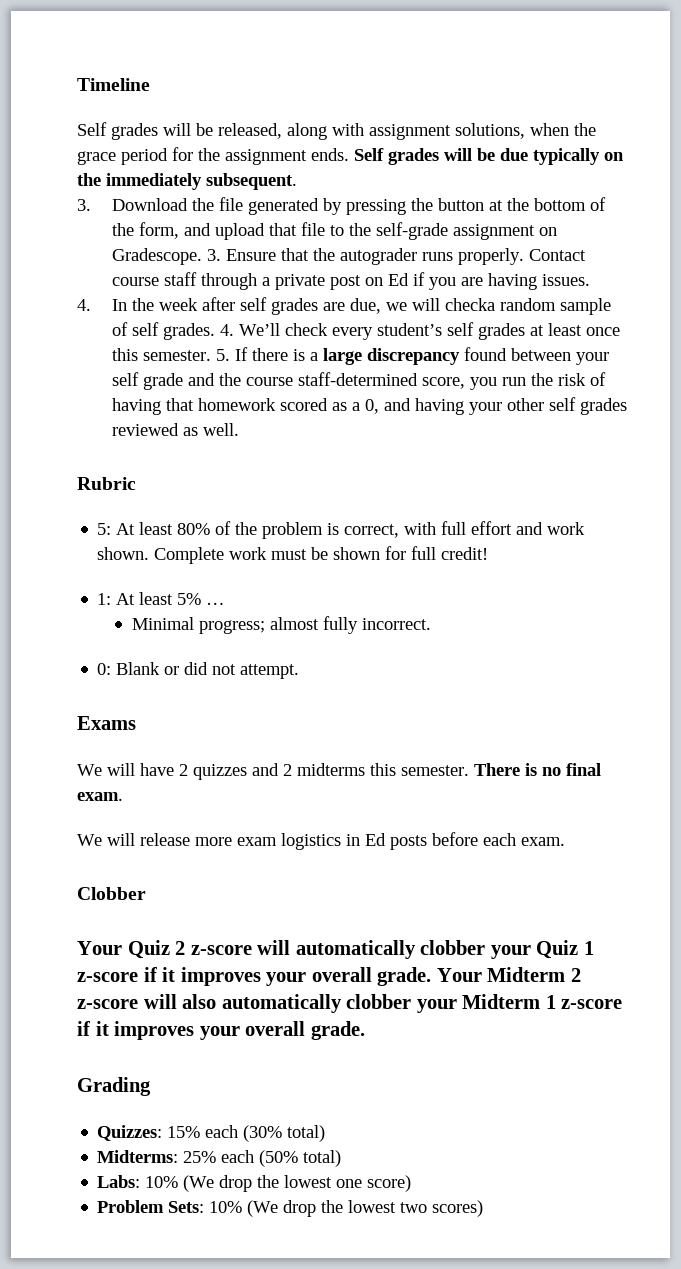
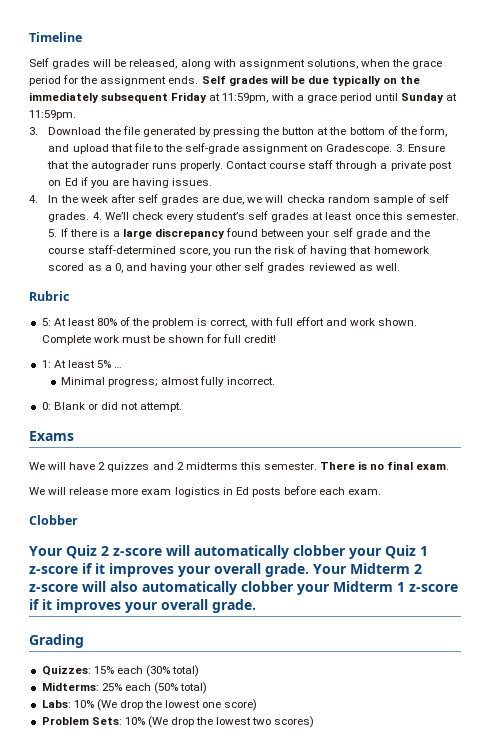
- Self grades will be due typically on the immediately subsequent.
+ Self grades will be due typically on the immediately subsequent Friday at 11:59pm, with a grace period until Sunday at 11:59pm.

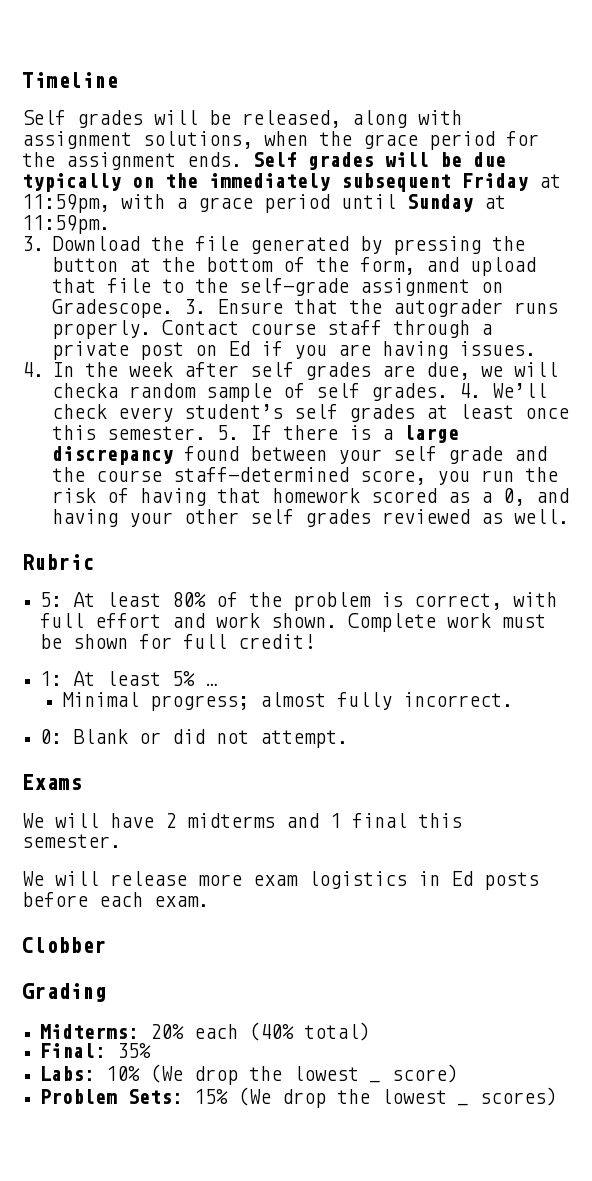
- We will have 2 quizzes and 2 midterms this semester. There is no final exam.
+ We will have 2 midterms and 1 final this semester.
- Your Quiz 2 z-score will automatically clobber your Quiz 1 z-score if it improves your overall grade. Your Midterm 2 z-score will also automatically clobber your Midterm 1 z-score if it improves your overall grade.
  Grading
- Quizzes: 15% each (30% total)
- Midterms: 25% each (50% total)
+ Midterms: 20% each (40% total)
+ Final: 35%
- Labs: 10% (We drop the lowest one score)
+ Labs: 10% (We drop the lowest _ score)
- Problem Sets: 10% (We drop the lowest two scores)
+ Problem Sets: 15% (We drop the lowest _ scores)

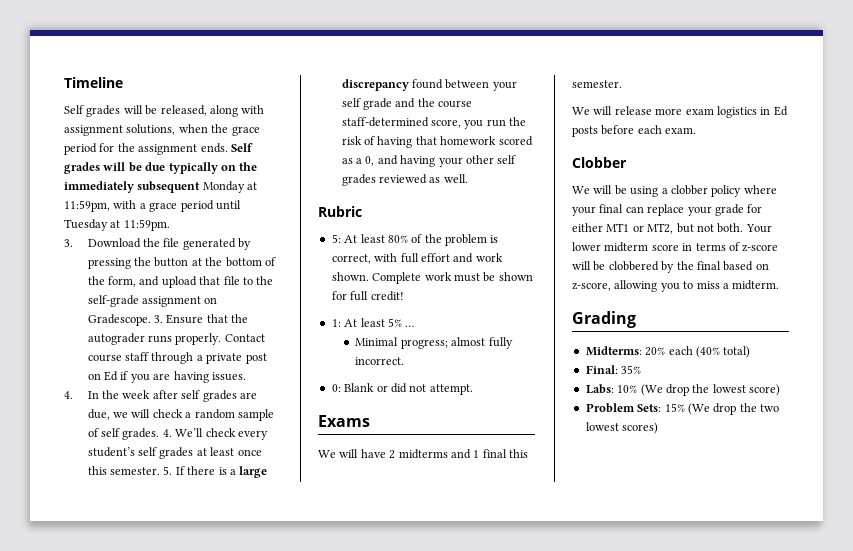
- Self grades will be due typically on the immediately subsequent Friday at 11:59pm, with a grace period until Sunday at 11:59pm.
+ Self grades will be due typically on the immediately subsequent Monday at 11:59pm, with a grace period until Tuesday at 11:59pm.
- 4. In the week after self grades are due, we will checka random sample of self grades.
+ 4. In the week after self grades are due, we will check a random sample of self grades.
+ We will be using a clobber policy where your final can replace your grade for either MT1 or MT2, but not both. Your lower midterm score in terms of z-score will be clobbered by the final based on z-score, allowing you to miss a midterm.
- Labs: 10% (We drop the lowest _ score)
+ Labs: 10% (We drop the lowest score)
- Problem Sets: 15% (We drop the lowest _ scores)
+ Problem Sets: 15% (We drop the two lowest scores)

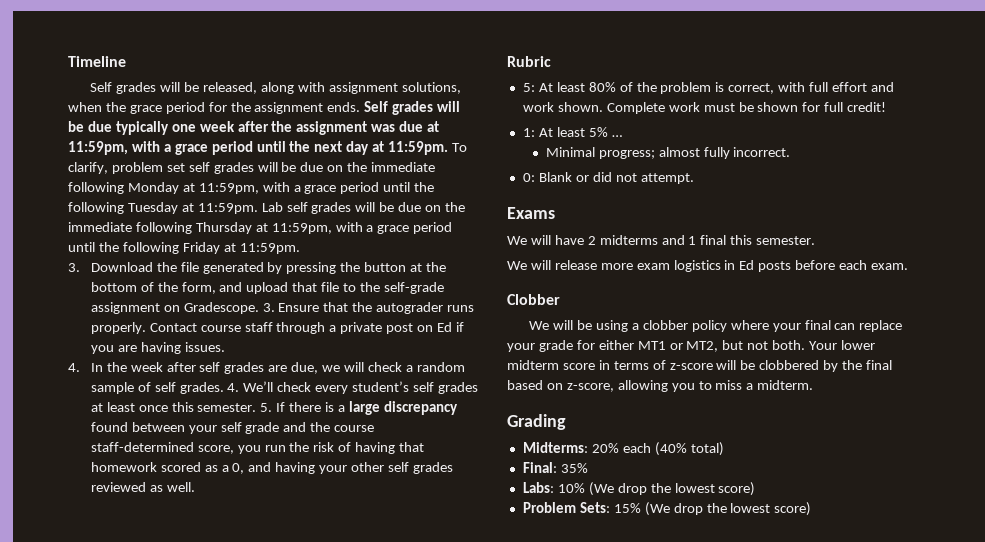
- Self grades will be due typically on the immediately subsequent Monday at 11:59pm, with a grace period until Tuesday at 11:59pm.
+ Self grades will be due typically one week after the assignment was due at 11:59pm, with a grace period until the next day at 11:59pm. To clarify, problem set self grades will be due on the immediate following Monday at 11:59pm, with a grace period until the following Tuesday at 11:59pm. Lab self grades will be due on the immediate following Thursday at 11:59pm, with a grace period until the following Friday at 11:59pm.
- Problem Sets: 15% (We drop the two lowest scores)
+ Problem Sets: 15% (We drop the lowest score)

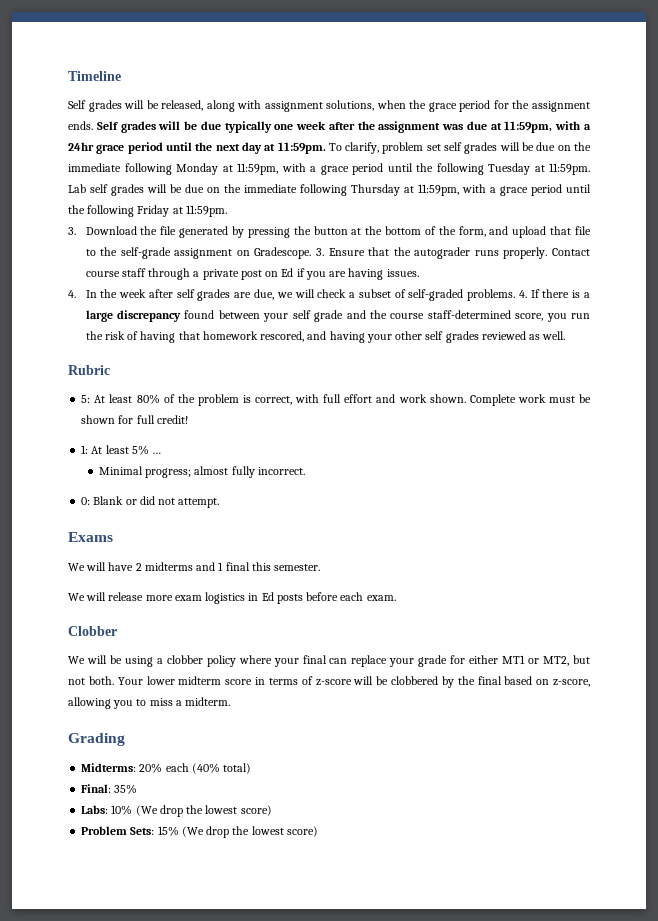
- Self grades will be due typically one week after the assignment was due at 11:59pm, with a grace period until the next day at 11:59pm.
+ Self grades will be due typically one week after the assignment was due at 11:59pm, with a 24hr grace period until the next day at 11:59pm.
- 4. In the week after self grades are due, we will check a random sample of self grades. 4. We’ll check every student’s self grades at least once this semester. 5. If there is a large discrepancy found between your self grade and the course staff-determined score, you run the risk of having that homework scored as a 0, and having your other self grades reviewed as well.
+ 4. In the week after self grades are due, we will check a subset of self-graded problems. 4. If there is a large discrepancy found between your self grade and the course staff-determined score, you run the risk of having that homework rescored, and having your other self grades reviewed as well.

